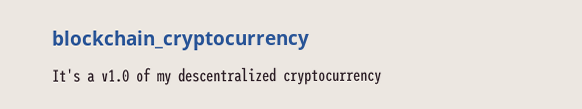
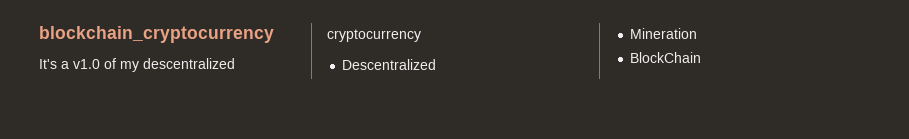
+ Descentralized
+ Mineration
+ BlockChain

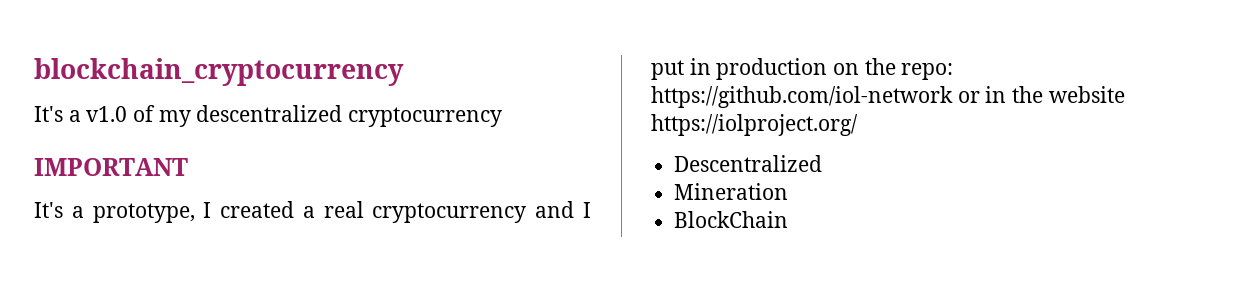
+ IMPORTANT
+ It's a prototype, I created a real cryptocurrency and I put in production on the repo: https://github.com/iol-network or in the website https://iolproject.org/

